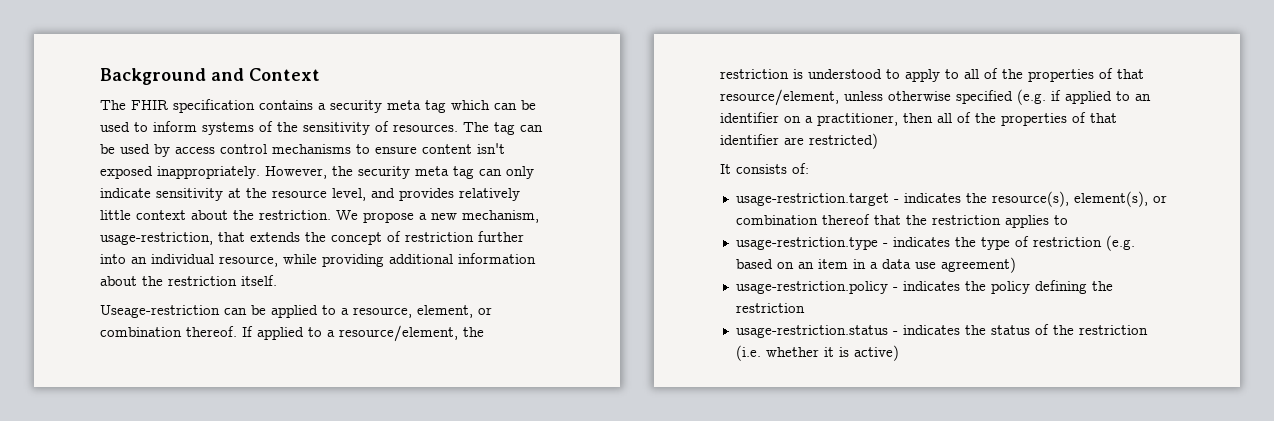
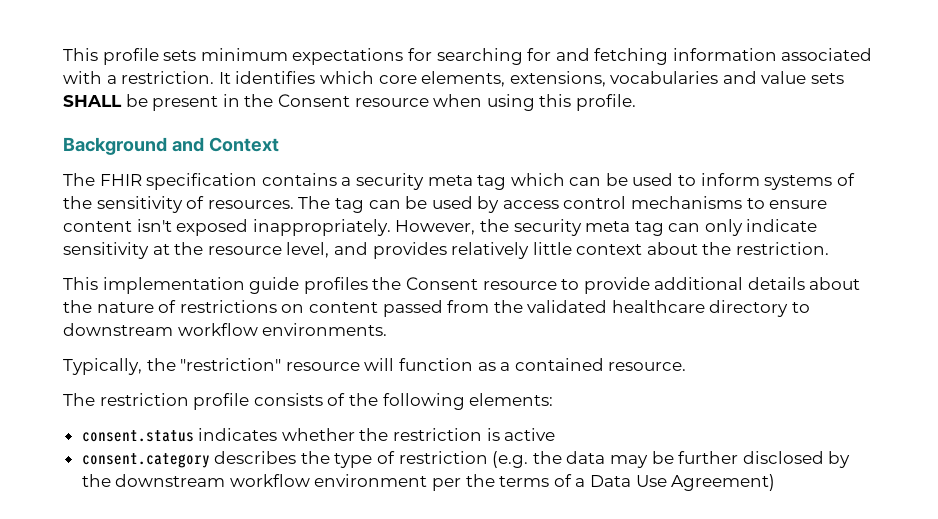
+ This profile sets minimum expectations for searching for and fetching information associated with a restriction. It identifies which core elements, extensions, vocabularies and value sets SHALL be present in the Consent resource when using this profile.
- However, the security meta tag can only indicate sensitivity at the resource level, and provides relatively little context about the restriction. We propose a new mechanism, usage-restriction, that extends the concept of restriction further into an individual resource, while providing additional information about the restriction itself.
- Useage-restriction can be applied to a resource, element, or combination thereof. If applied to a resource/element, the restriction is understood to apply to all of the properties of that resource/element, unless otherwise specified (e.g. if applied to an identifier on a practitioner, then all of the properties of that identifier are restricted)
- It consists of:
- usage-restriction.target - indicates the resource(s), element(s), or combination thereof that the restriction applies to
- usage-restriction.type - indicates the type of restriction (e.g. based on an item in a data use agreement)
- usage-restriction.policy - indicates the policy defining the restriction
- usage-restriction.status - indicates the status of the restriction (i.e. whether it is active)
+ However, the security meta tag can only indicate sensitivity at the resource level, and provides relatively little context about the restriction.
+ This implementation guide profiles the Consent resource to provide additional details about the nature of restrictions on content passed from the validated healthcare directory to downstream workflow environments.
+ Typically, the "restriction" resource will function as a contained resource.
+ The restriction profile consists of the following elements:
+ consent.status indicates whether the restriction is active
+ consent.category describes the type of restriction (e.g. the data may be further disclosed by the downstream workflow environment per the terms of a Data Use Agreement)

